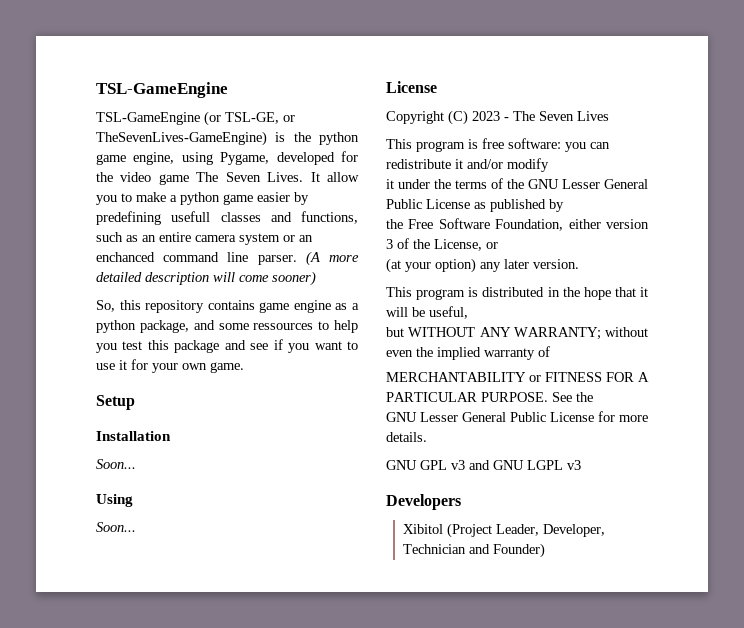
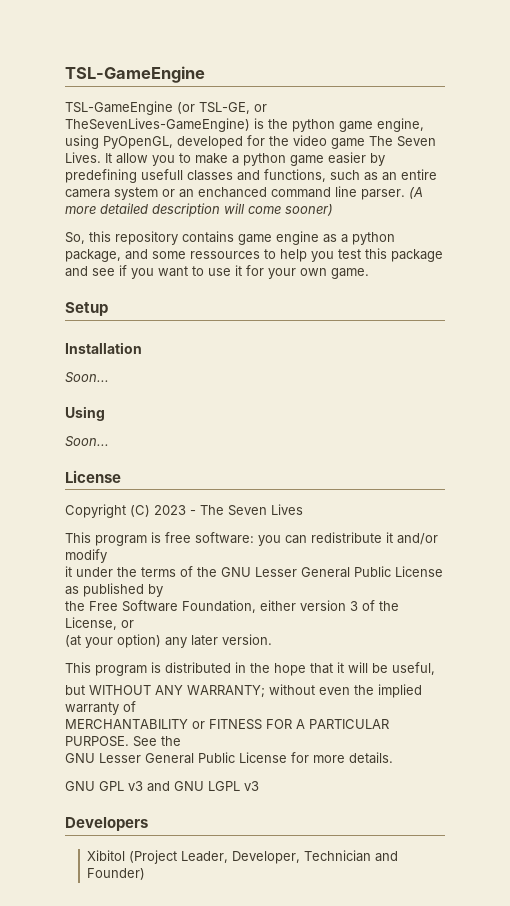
- TSL-GameEngine (or TSL-GE, or TheSevenLives-GameEngine) is the python game engine, using Pygame, developed for the video game The Seven Lives.
+ TSL-GameEngine (or TSL-GE, or TheSevenLives-GameEngine) is the python game engine, using PyOpenGL, developed for the video game The Seven Lives.

